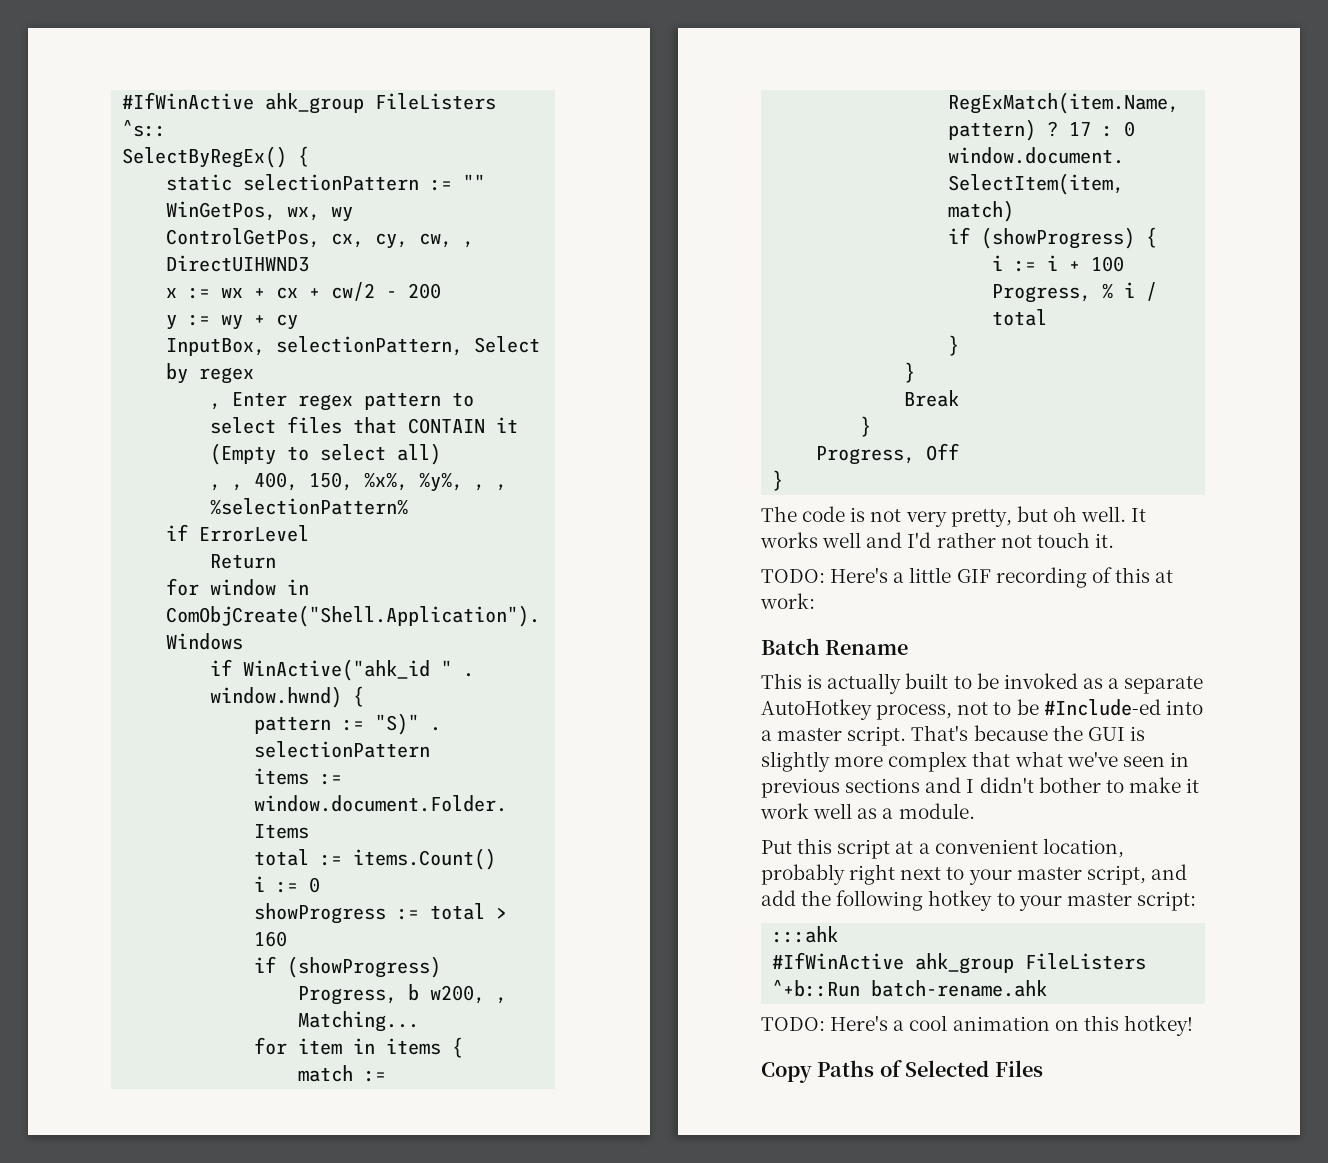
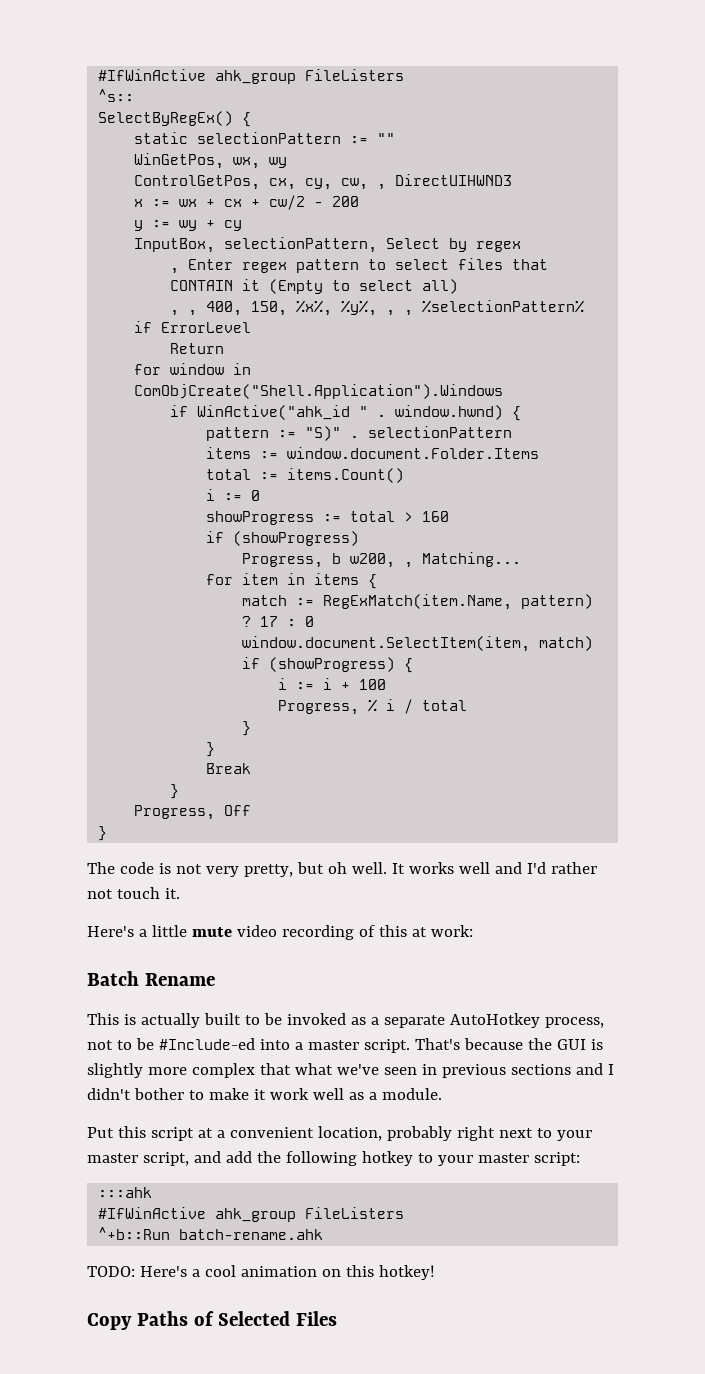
- TODO: Here's a little GIF recording of this at work:
+ Here's a little mute video recording of this at work:

